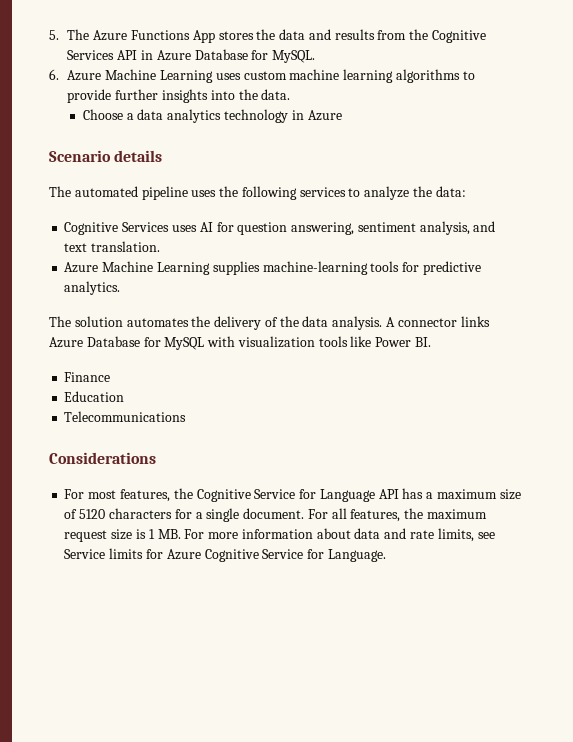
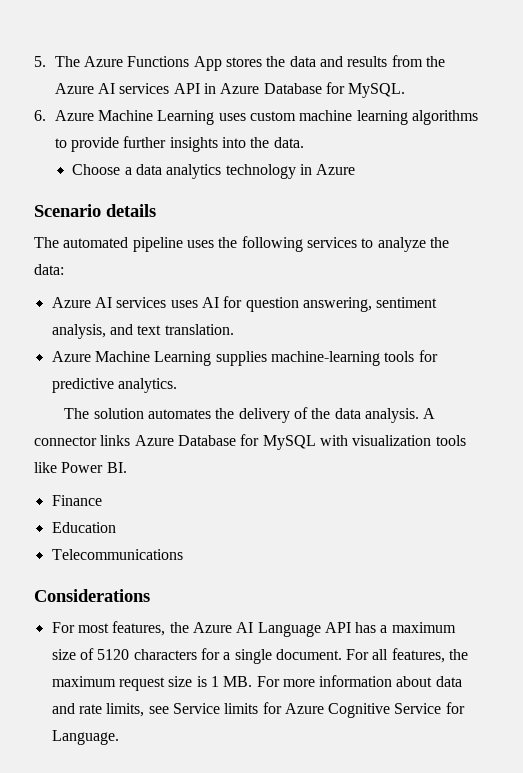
- 5. The Azure Functions App stores the data and results from the Cognitive Services API in Azure Database for MySQL.
+ 5. The Azure Functions App stores the data and results from the Azure AI services API in Azure Database for MySQL.
- Cognitive Services uses AI for question answering, sentiment analysis, and text translation.
+ Azure AI services uses AI for question answering, sentiment analysis, and text translation.
- For most features, the Cognitive Service for Language API has a maximum size of 5120 characters for a single document.
+ For most features, the Azure AI Language API has a maximum size of 5120 characters for a single document.

